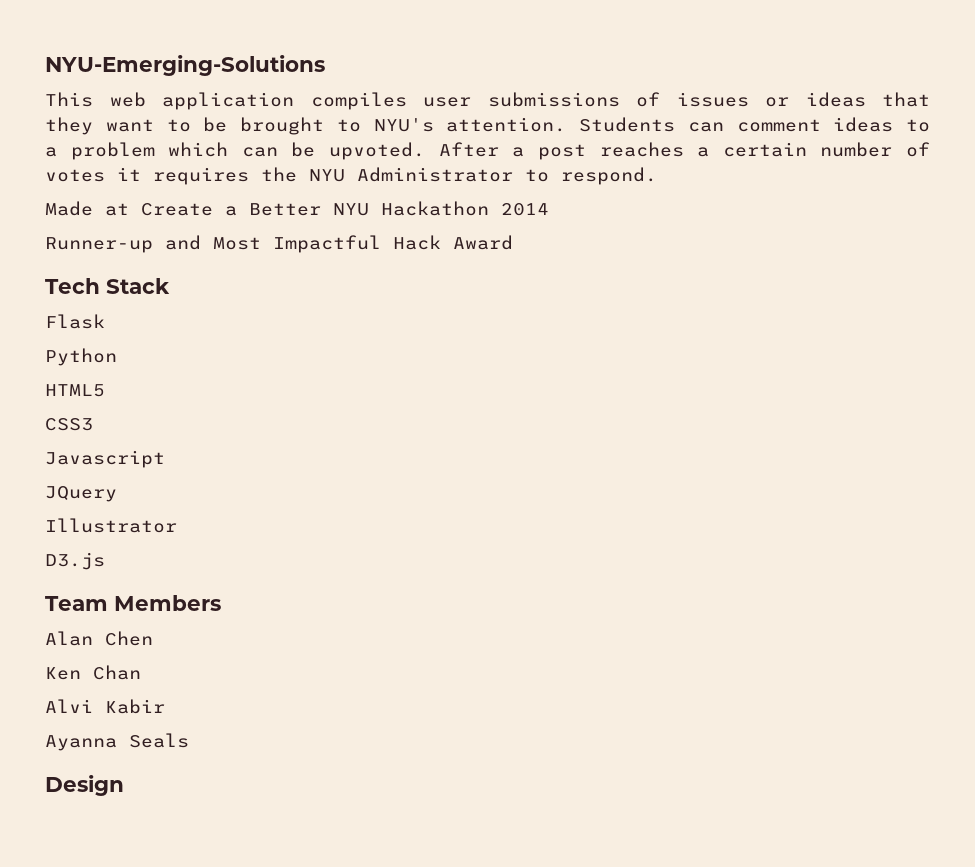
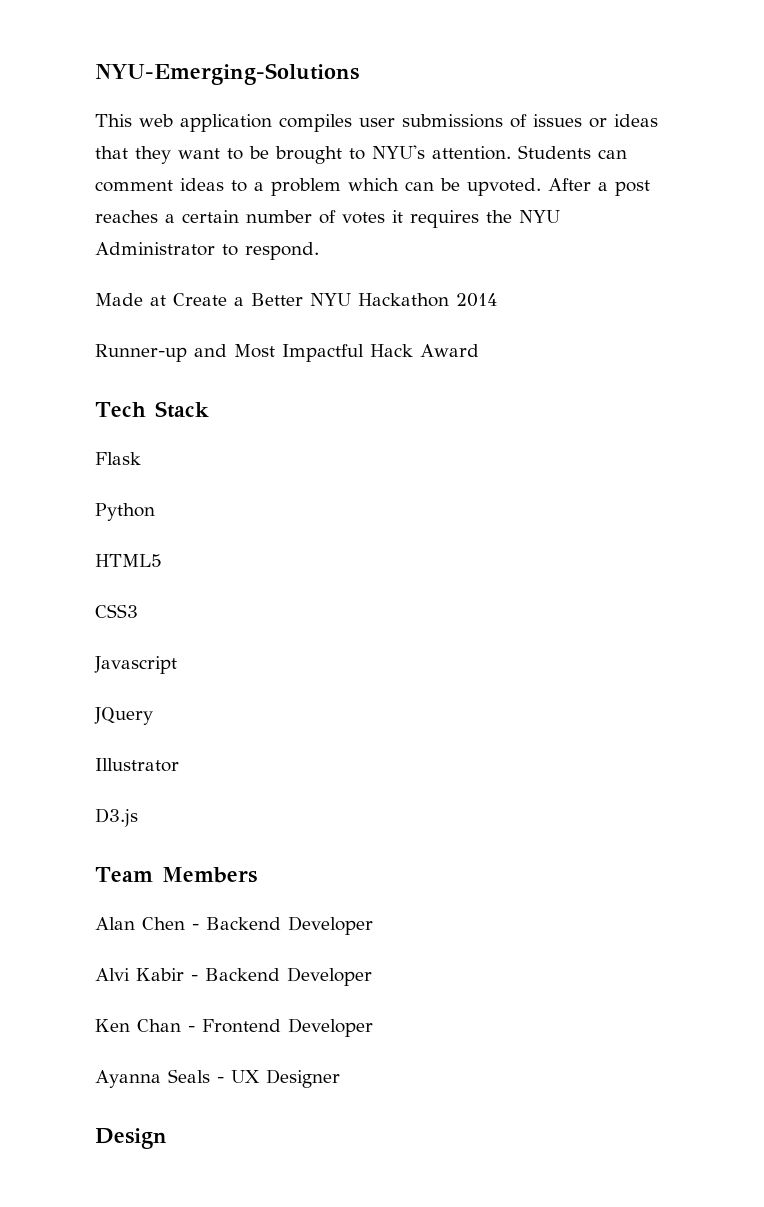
- Alan Chen
+ Alan Chen - Backend Developer
+ Alvi Kabir - Backend Developer
- Ken Chan
- Alvi Kabir
+ Ken Chan - Frontend Developer
- Ayanna Seals
+ Ayanna Seals - UX Designer

